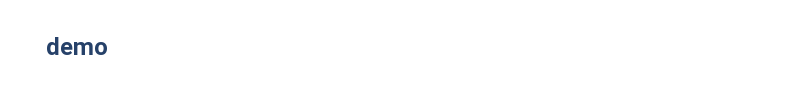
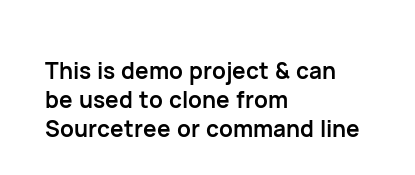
- demo
+ This is demo project & can be used to clone from Sourcetree or command line

